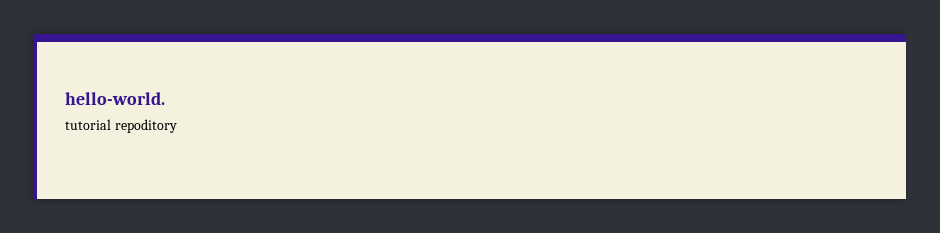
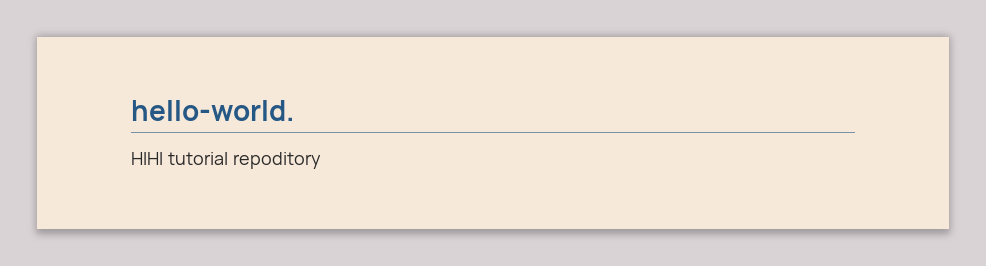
- tutorial repoditory
+ HIHI tutorial repoditory

